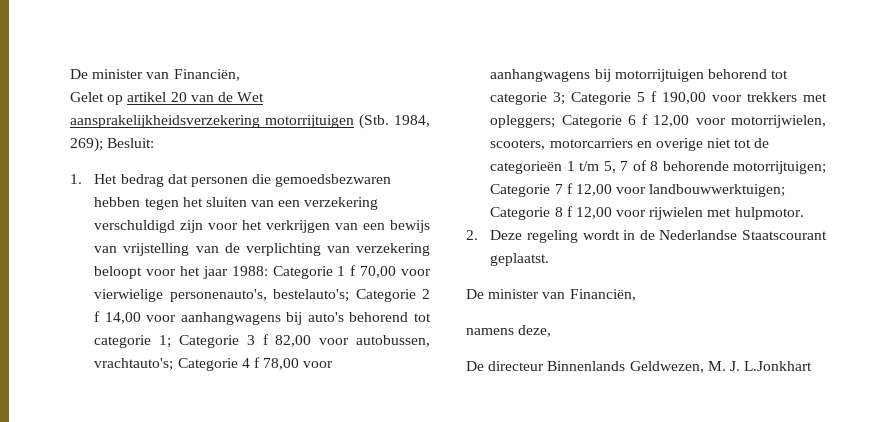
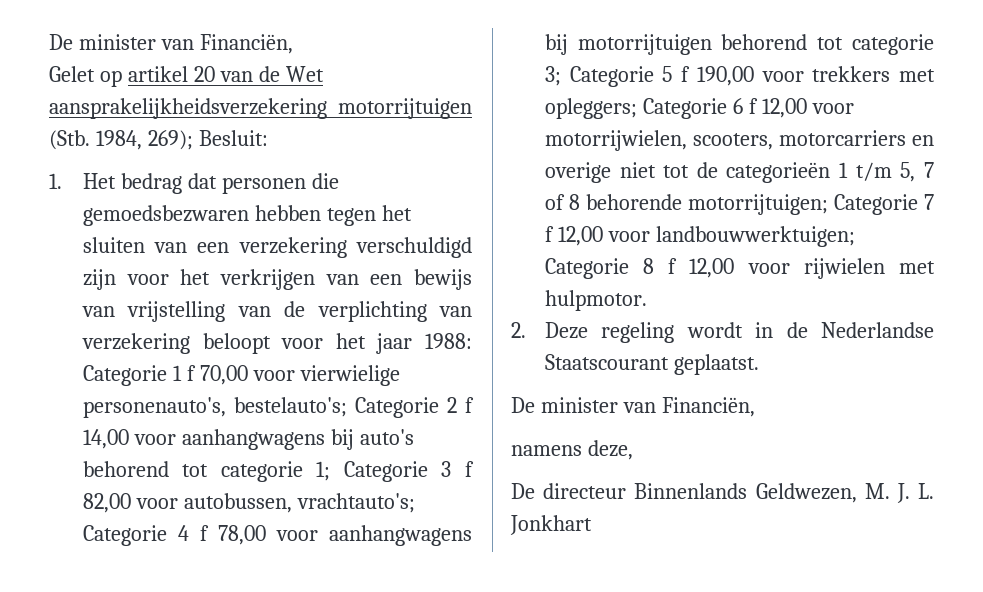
- De directeur Binnenlands Geldwezen, M. J. L.Jonkhart
+ De directeur Binnenlands Geldwezen, M. J. L. Jonkhart

